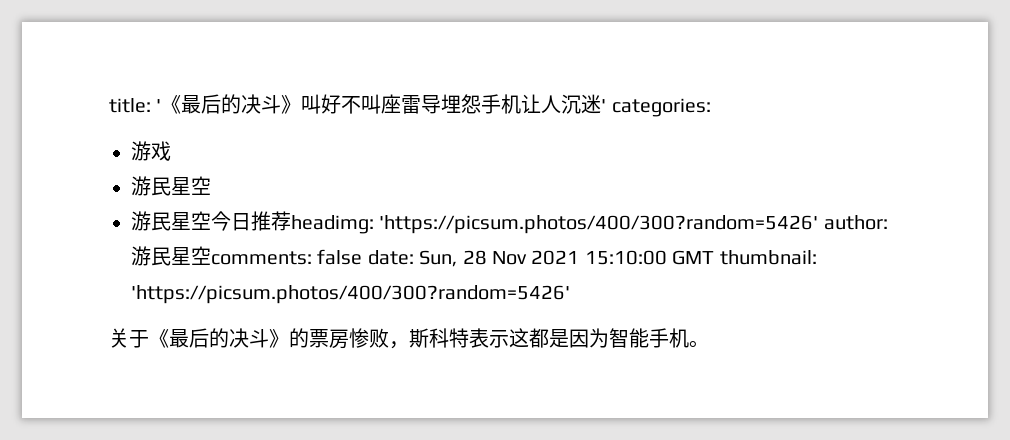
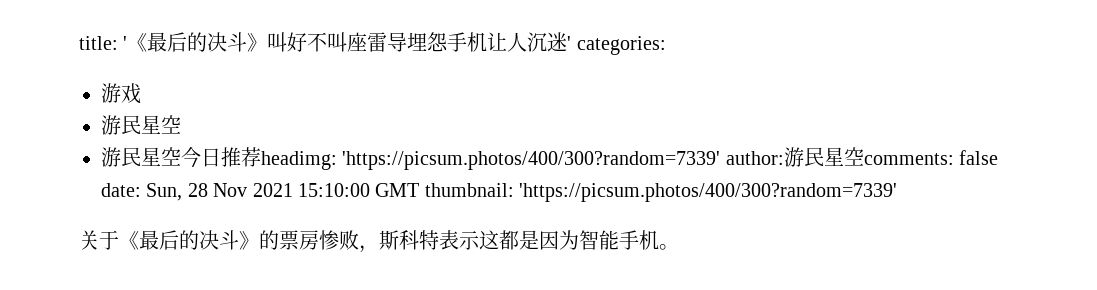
- 游民星空今日推荐headimg: 'https://picsum.photos/400/300?random=5426' author:游民星空comments: false date: Sun, 28 Nov 2021 15:10:00 GMT thumbnail: 'https://picsum.photos/400/300?random=5426'
+ 游民星空今日推荐headimg: 'https://picsum.photos/400/300?random=7339' author:游民星空comments: false date: Sun, 28 Nov 2021 15:10:00 GMT thumbnail: 'https://picsum.photos/400/300?random=7339'

